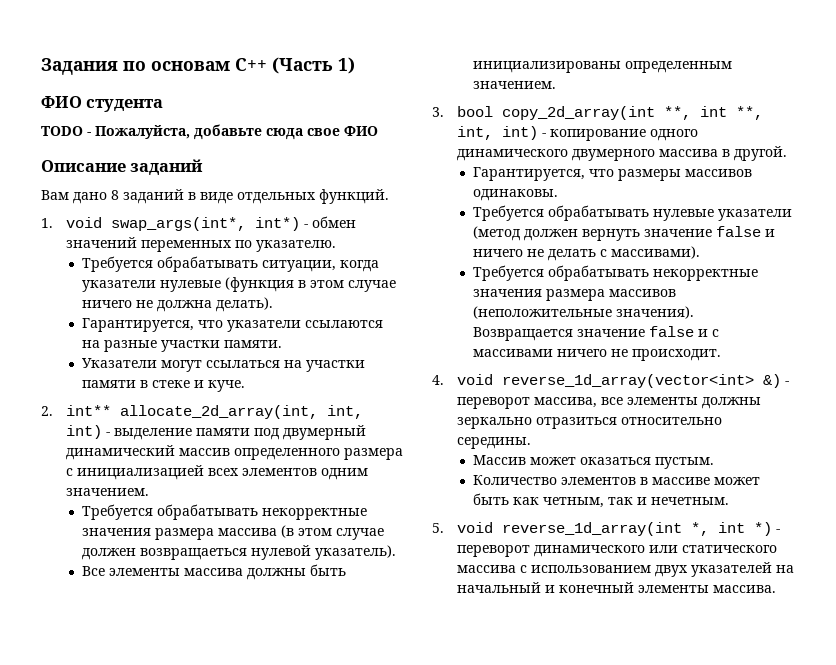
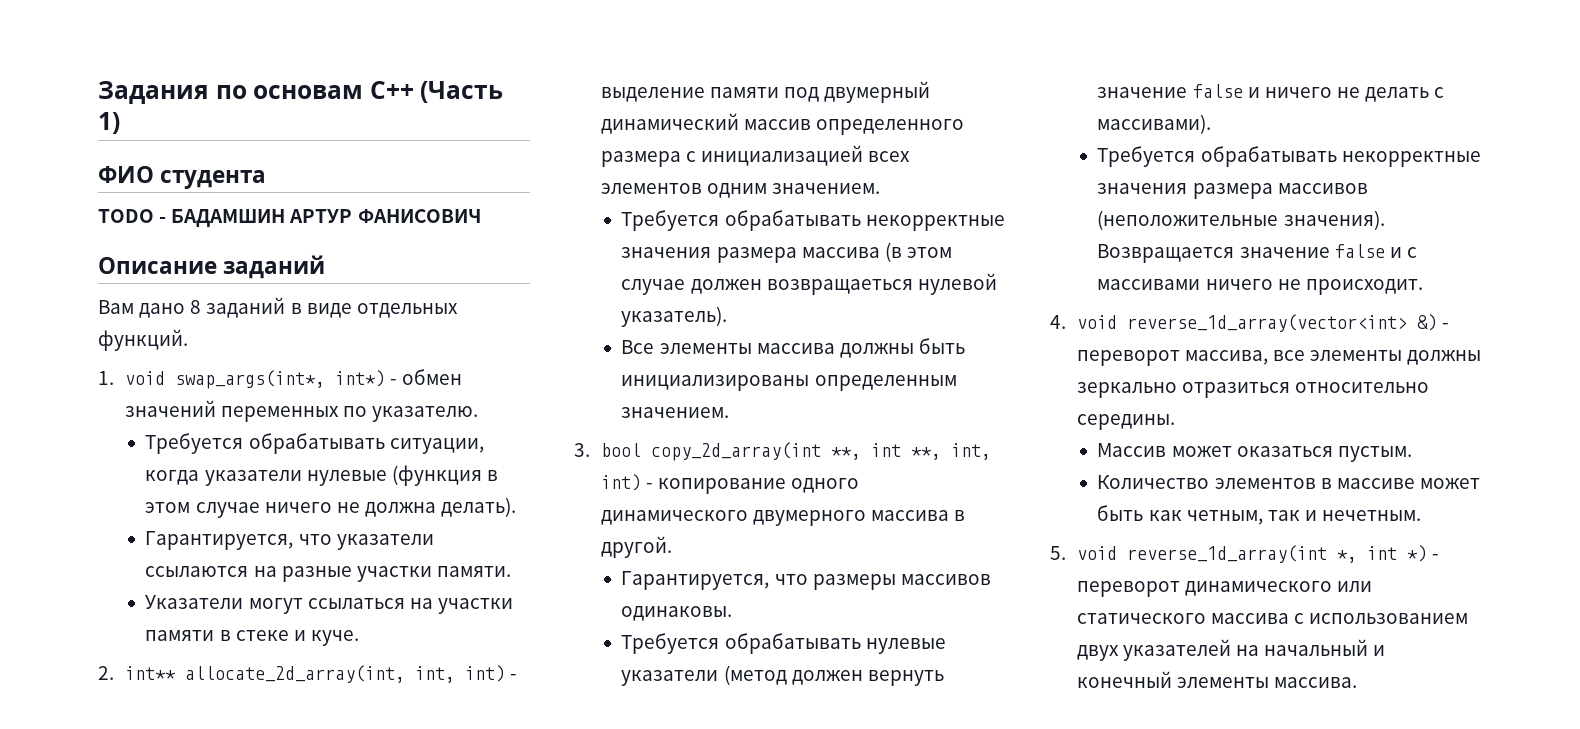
- TODO - Пожалуйста, добавьте сюда свое ФИО
+ TODO - БАДАМШИН АРТУР ФАНИСОВИЧ

